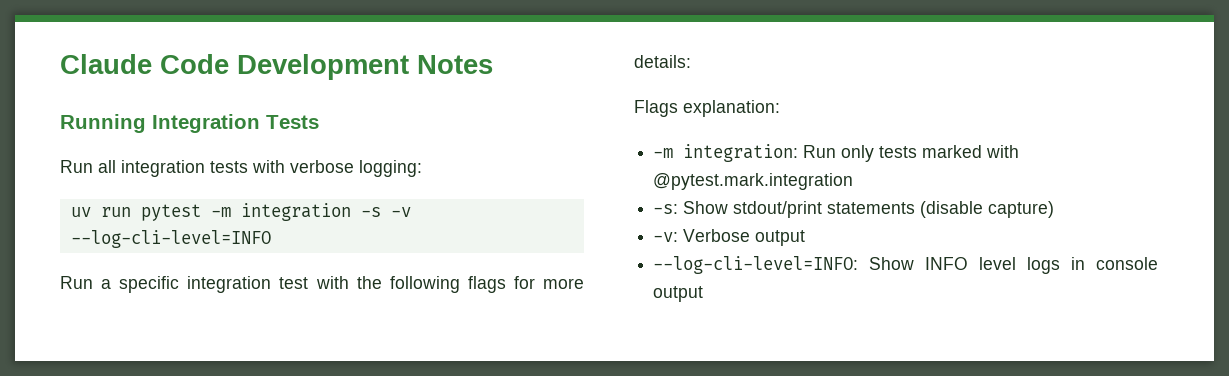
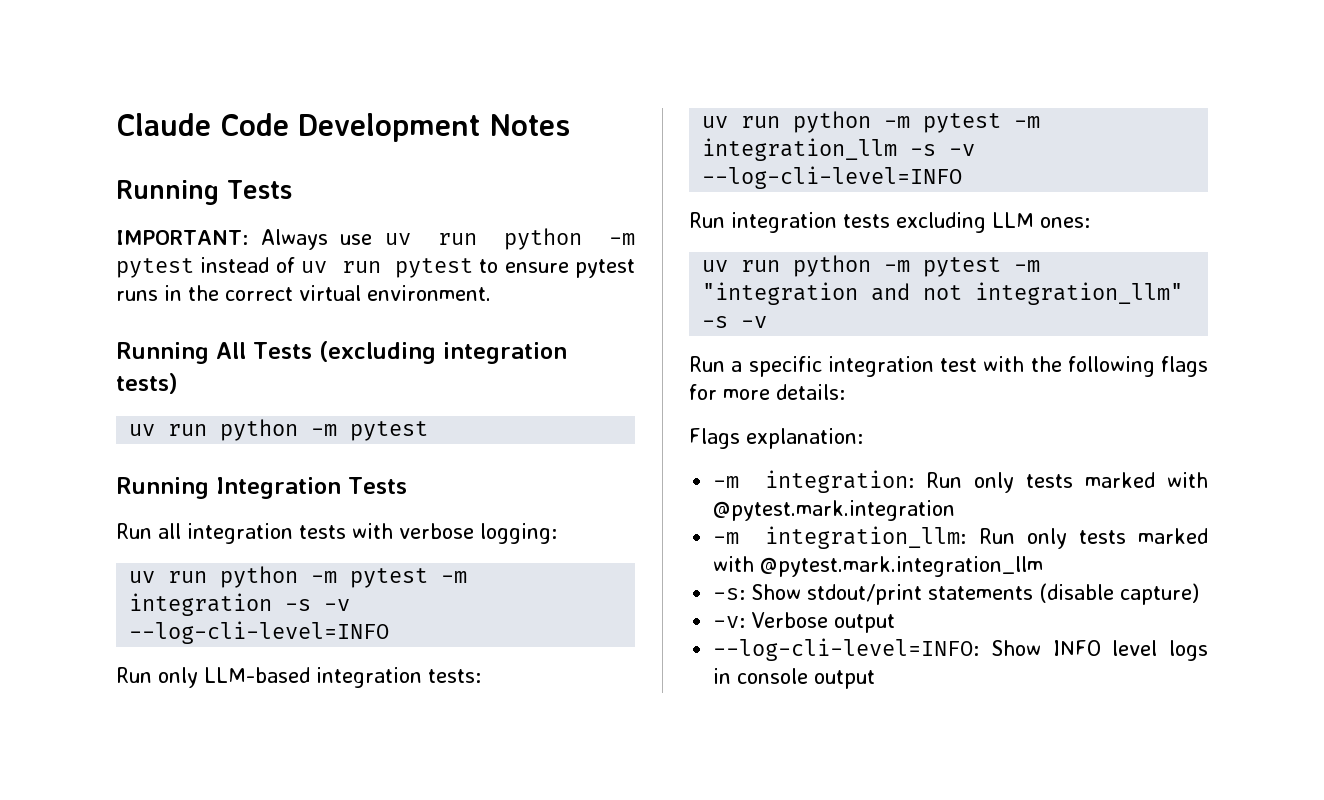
+ Running Tests
+ IMPORTANT: Always use uv run python -m pytest instead of uv run pytest to ensure pytest runs in the correct virtual environment.
+ Running All Tests (excluding integration tests)
+ uv run python -m pytest
- uv run pytest -m integration -s -v --log-cli-level=INFO
+ uv run python -m pytest -m integration -s -v --log-cli-level=INFO
+ Run only LLM-based integration tests:
+ uv run python -m pytest -m integration_llm -s -v --log-cli-level=INFO
+ Run integration tests excluding LLM ones:
+ uv run python -m pytest -m "integration and not integration_llm" -s -v
+ -m integration_llm: Run only tests marked with @pytest.mark.integration_llm

